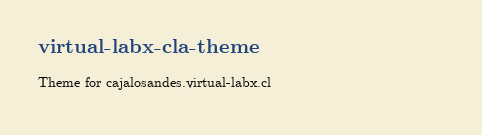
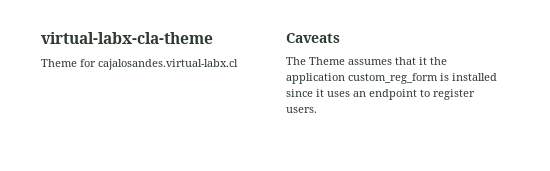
+ Caveats
+ The Theme assumes that it the application custom_reg_form is installed since it uses an endpoint to register users.

